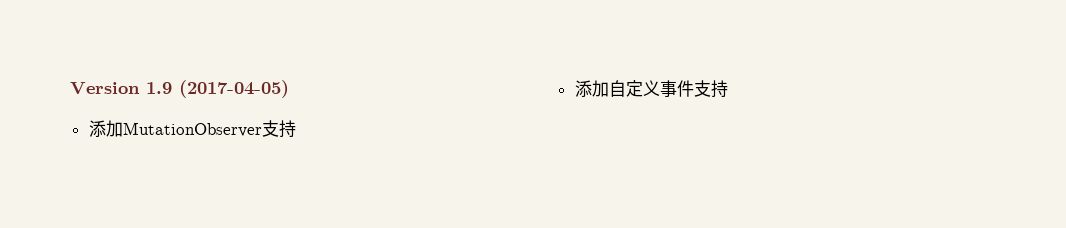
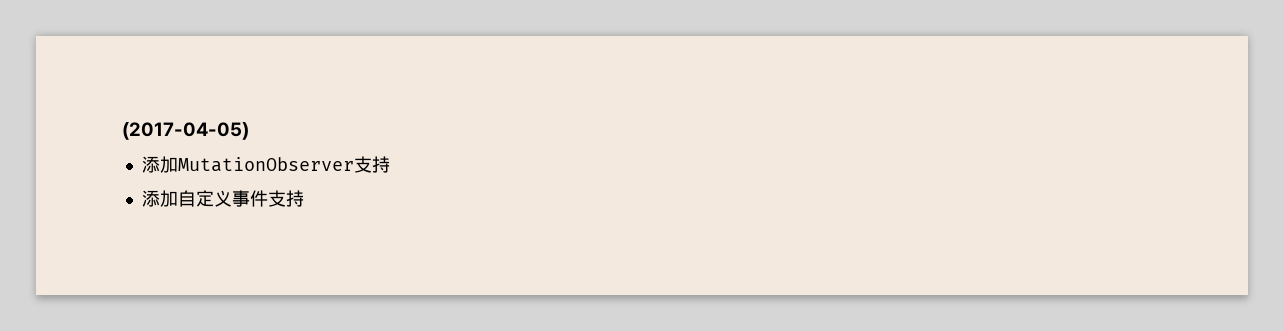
- Version 1.9 (2017-04-05)
+ (2017-04-05)

